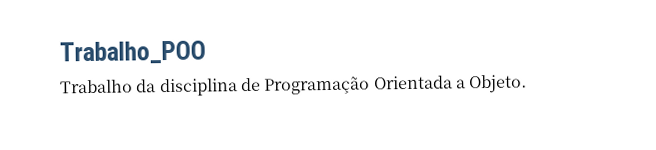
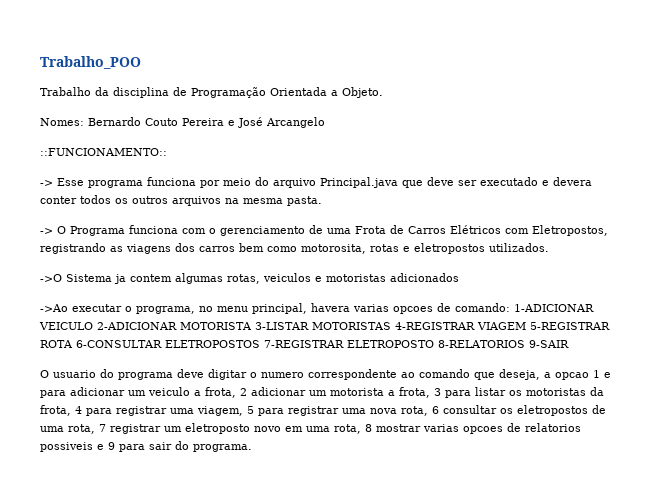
+ Nomes: Bernardo Couto Pereira e José Arcangelo
+ ::FUNCIONAMENTO::
+ -> Esse programa funciona por meio do arquivo Principal.java que deve ser executado e devera conter todos os outros arquivos na mesma pasta.
+ -> O Programa funciona com o gerenciamento de uma Frota de Carros Elétricos com Eletropostos, registrando as viagens dos carros bem como motorosita, rotas e eletropostos utilizados.
+ ->O Sistema ja contem algumas rotas, veiculos e motoristas adicionados
+ ->Ao executar o programa, no menu principal, havera varias opcoes de comando: 1-ADICIONAR VEICULO 2-ADICIONAR MOTORISTA 3-LISTAR MOTORISTAS 4-REGISTRAR VIAGEM 5-REGISTRAR ROTA 6-CONSULTAR ELETROPOSTOS 7-REGISTRAR ELETROPOSTO 8-RELATORIOS 9-SAIR
+ O usuario do programa deve digitar o numero correspondente ao comando que deseja, a opcao 1 e para adicionar um veiculo a frota, 2 adicionar um motorista a frota, 3 para listar os motoristas da frota, 4 para registrar uma viagem, 5 para registrar uma nova rota, 6 consultar os eletropostos de uma rota, 7 registrar um eletroposto novo em uma rota, 8 mostrar varias opcoes de relatorios possiveis e 9 para sair do programa.

